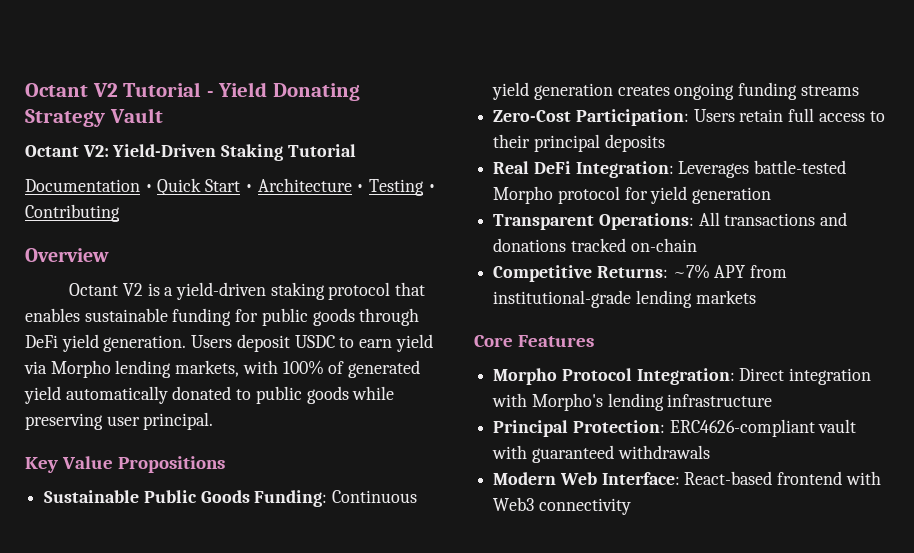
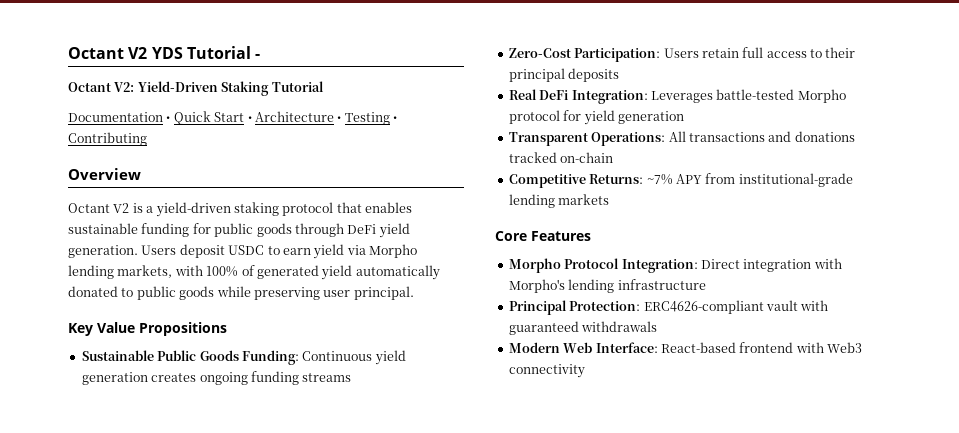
- Octant V2 Tutorial - Yield Donating Strategy Vault
+ Octant V2 YDS Tutorial -

